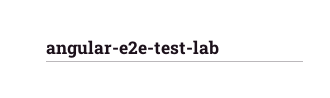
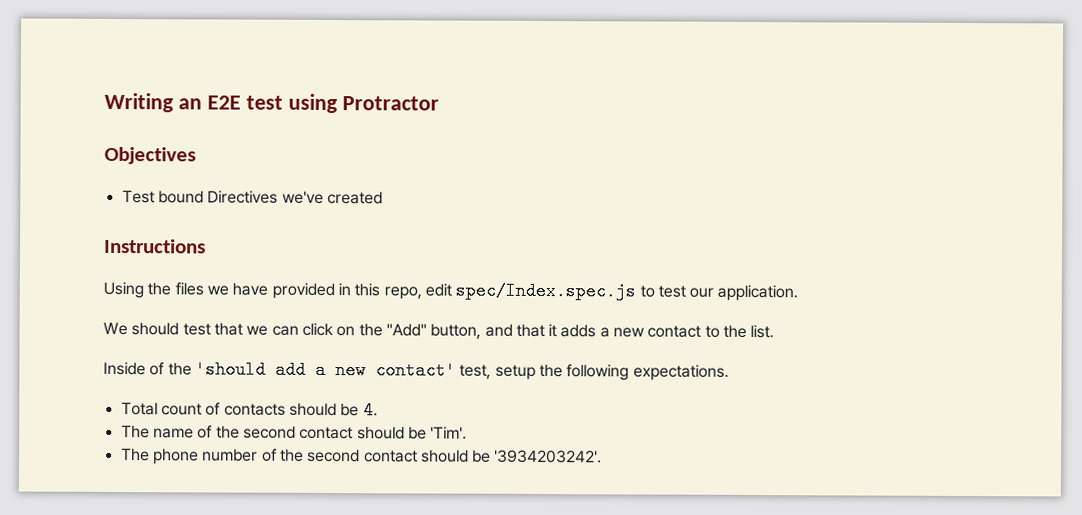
- angular-e2e-test-lab
+ Writing an E2E test using Protractor
+ Objectives
+ Test bound Directives we've created
+ Instructions
+ Using the files we have provided in this repo, edit spec/Index.spec.js to test our application.
+ We should test that we can click on the "Add" button, and that it adds a new contact to the list.
+ Inside of the 'should add a new contact' test, setup the following expectations.
+ Total count of contacts should be 4.
+ The name of the second contact should be 'Tim'.
+ The phone number of the second contact should be '3934203242'.

